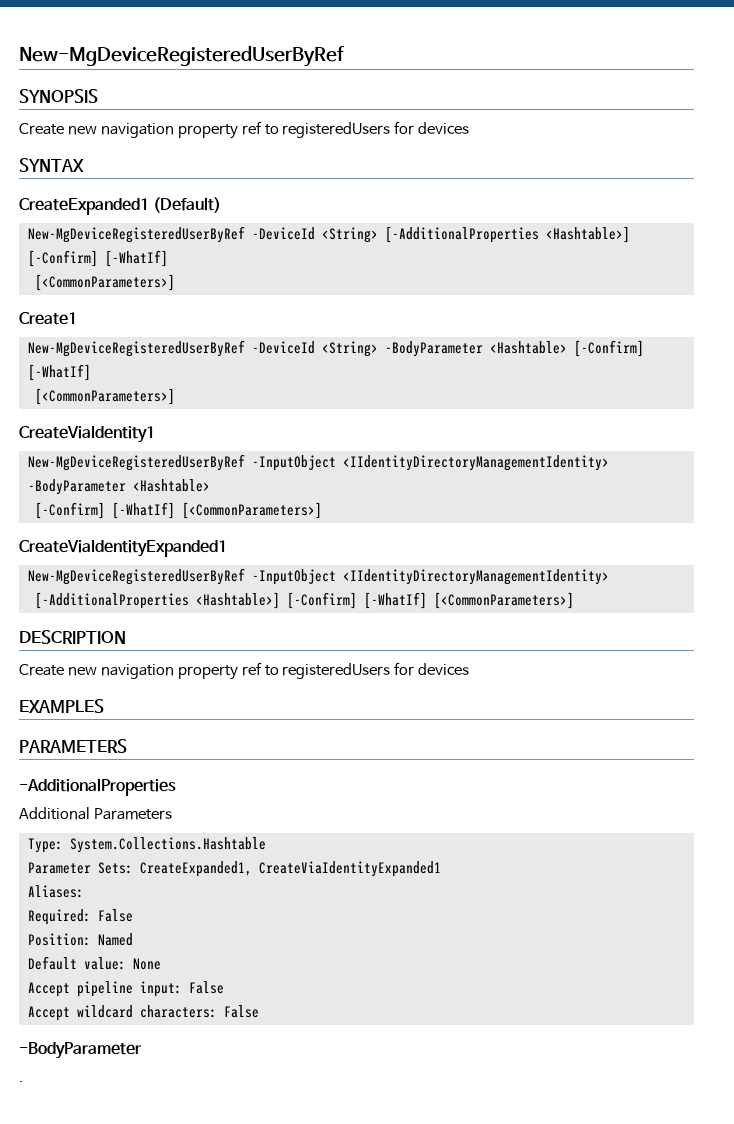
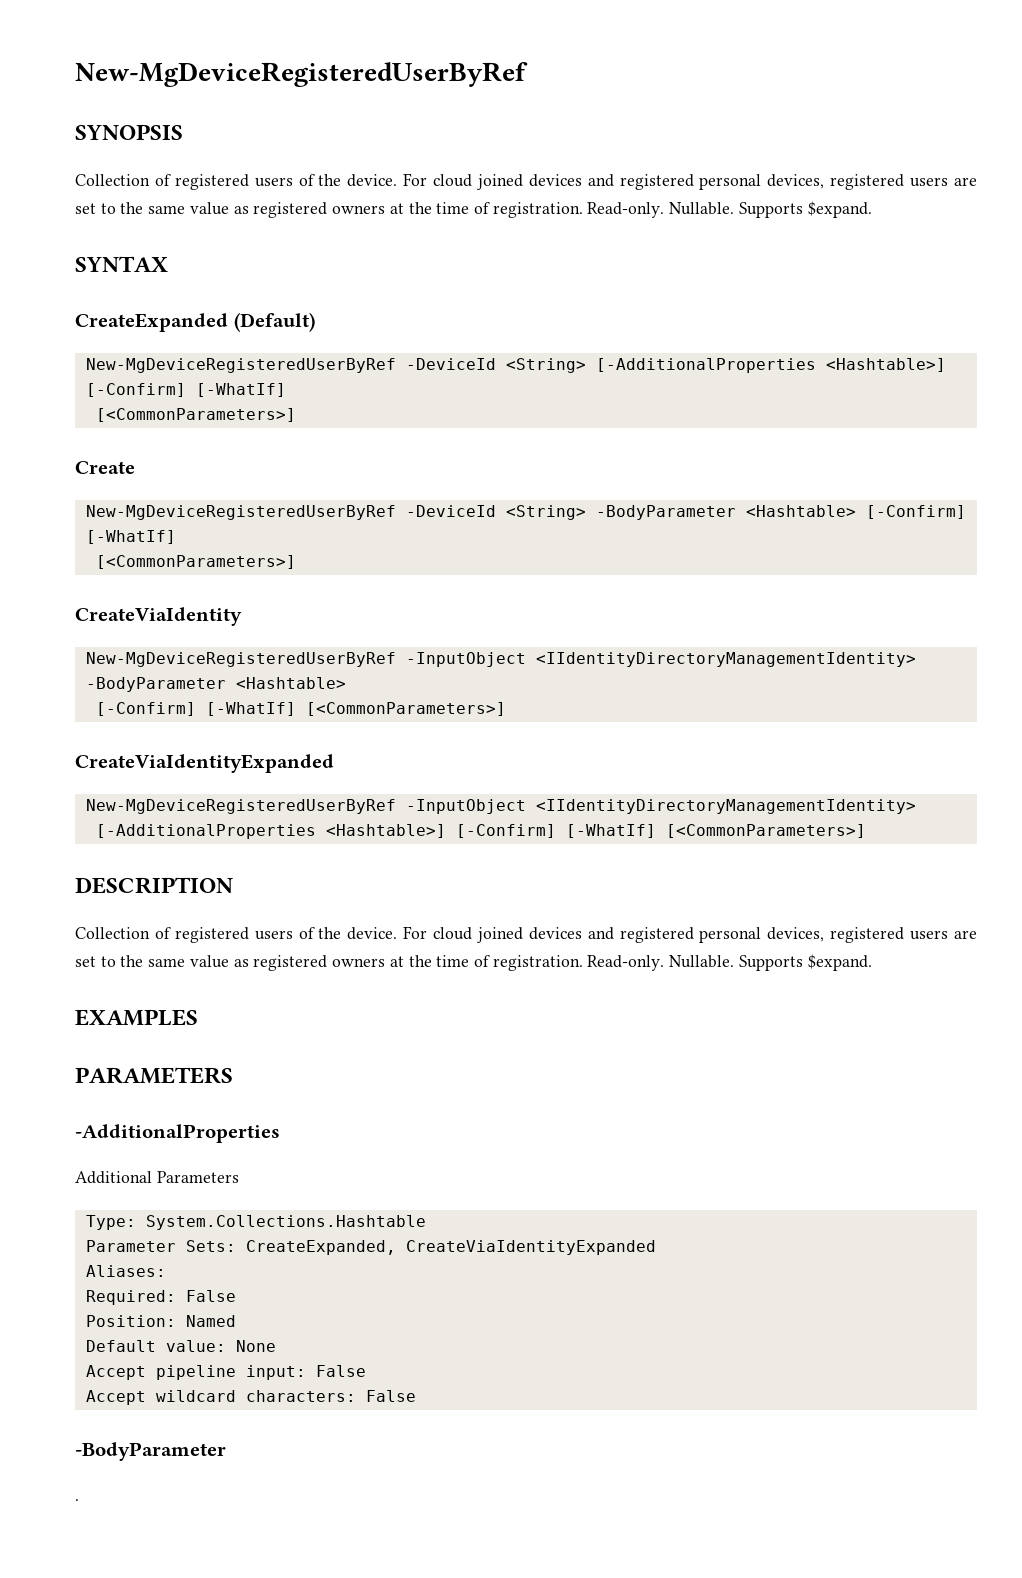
  SYNOPSIS
- Create new navigation property ref to registeredUsers for devices
+ Collection of registered users of the device. For cloud joined devices and registered personal devices, registered users are set to the same value as registered owners at the time of registration. Read-only. Nullable. Supports $expand.
- CreateExpanded1 (Default)
+ CreateExpanded (Default)
- Create1
+ Create
- CreateViaIdentity1
+ CreateViaIdentity
  New-MgDeviceRegisteredUserByRef -InputObject <IIdentityDirectoryManagementIdentity> -BodyParameter <Hashtable>
  [-Confirm] [-WhatIf] [<CommonParameters>]
- CreateViaIdentityExpanded1
+ CreateViaIdentityExpanded
  DESCRIPTION
- Create new navigation property ref to registeredUsers for devices
+ Collection of registered users of the device. For cloud joined devices and registered personal devices, registered users are set to the same value as registered owners at the time of registration. Read-only. Nullable. Supports $expand.
- Parameter Sets: CreateExpanded1, CreateViaIdentityExpanded1
+ Parameter Sets: CreateExpanded, CreateViaIdentityExpanded

